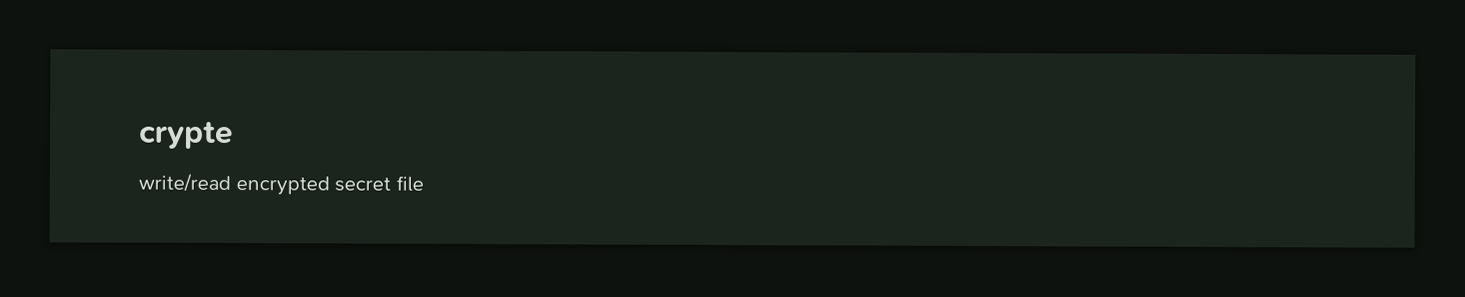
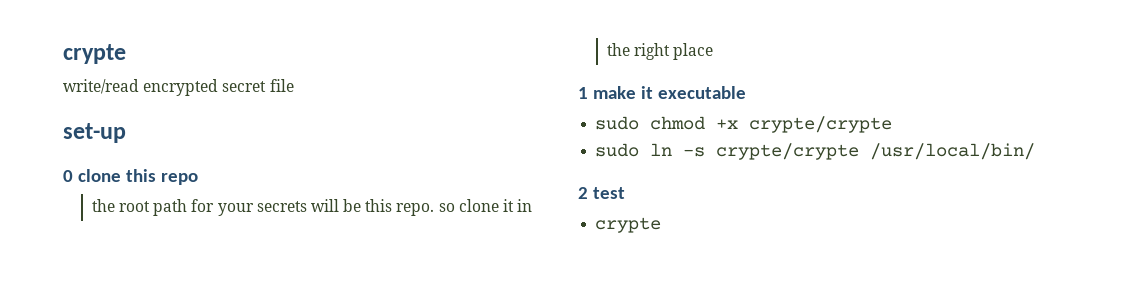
+ set-up
+ 0 clone this repo
+ the root path for your secrets will be this repo. so clone it in the right place
+ 1 make it executable
+ sudo chmod +x crypte/crypte
+ sudo ln -s crypte/crypte /usr/local/bin/
+ 2 test
+ crypte

